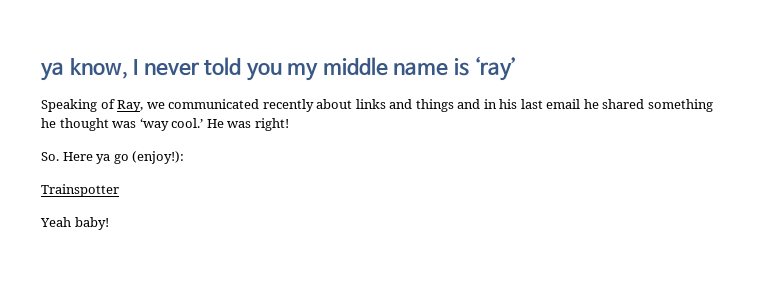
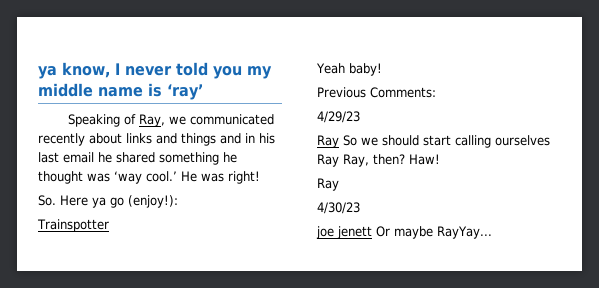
+ Previous Comments:
+ 4/29/23
+ Ray So we should start calling ourselves Ray Ray, then? Haw!
+ Ray
+ 4/30/23
+ joe jenett Or maybe RayYay...

